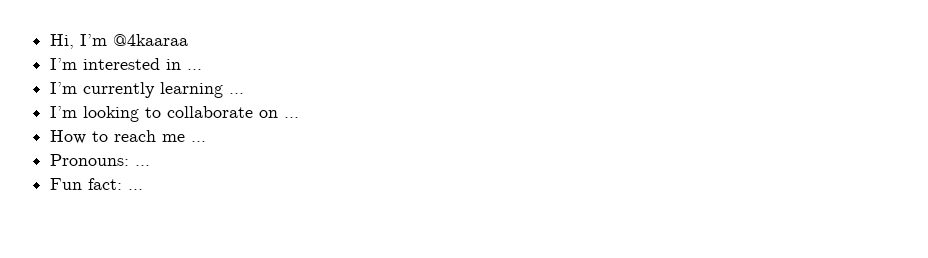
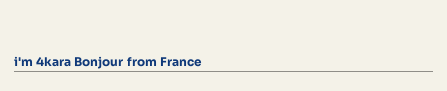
- Hi, I’m @4kaaraa
- I’m interested in ...
- I’m currently learning ...
- I’m looking to collaborate on ...
- How to reach me ...
- Pronouns: ...
- Fun fact: ...
+ i'm 4kara Bonjour from France

